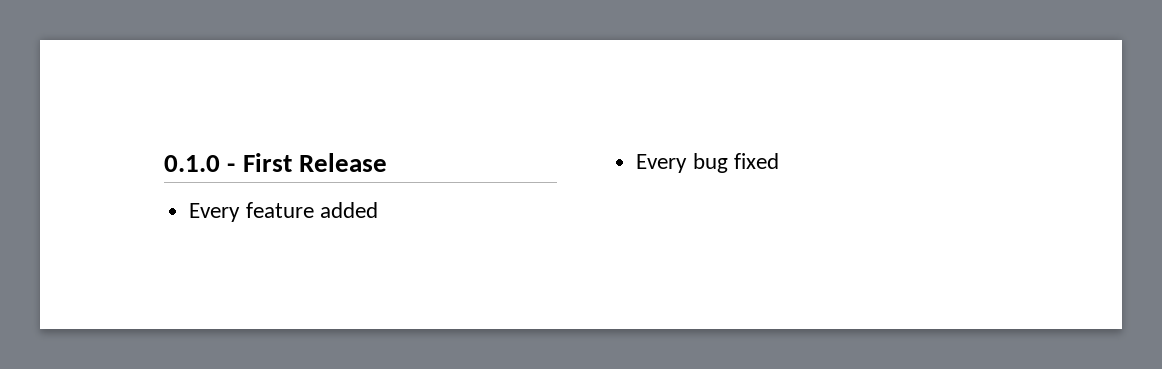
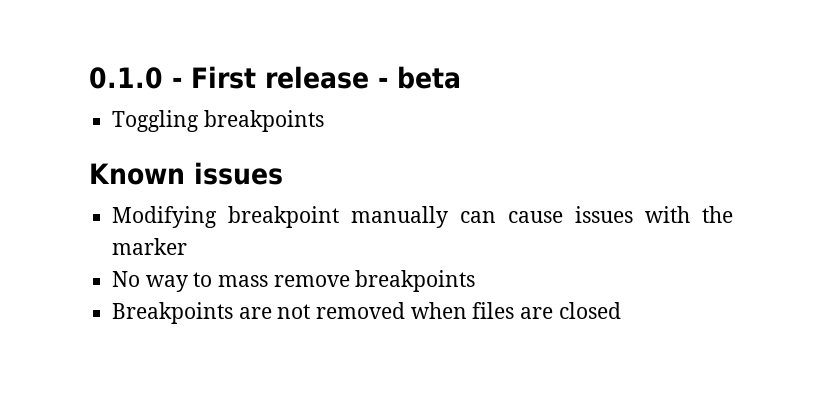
- 0.1.0 - First Release
- Every feature added
- Every bug fixed
+ 0.1.0 - First release - beta
+ Toggling breakpoints
+ Known issues
+ Modifying breakpoint manually can cause issues with the marker
+ No way to mass remove breakpoints
+ Breakpoints are not removed when files are closed

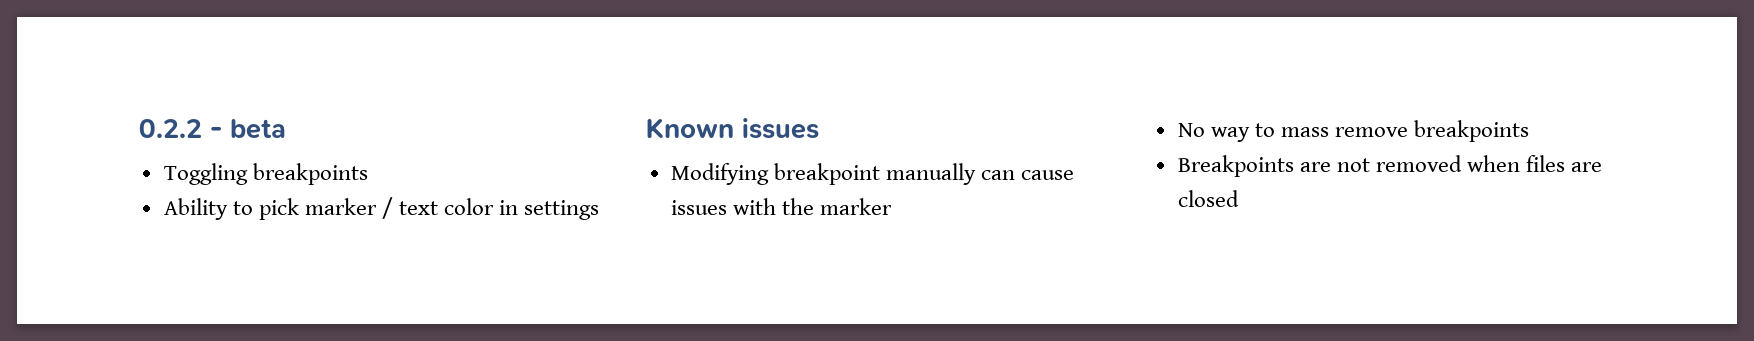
- 0.1.0 - First release - beta
+ 0.2.2 - beta
+ Ability to pick marker / text color in settings

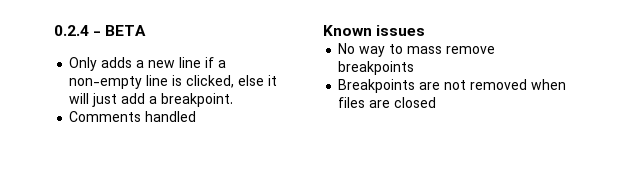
- 0.2.2 - beta
- Toggling breakpoints
- Ability to pick marker / text color in settings
+ 0.2.4 - BETA
+ Only adds a new line if a non-empty line is clicked, else it will just add a breakpoint.
+ Comments handled
  Known issues
- Modifying breakpoint manually can cause issues with the marker

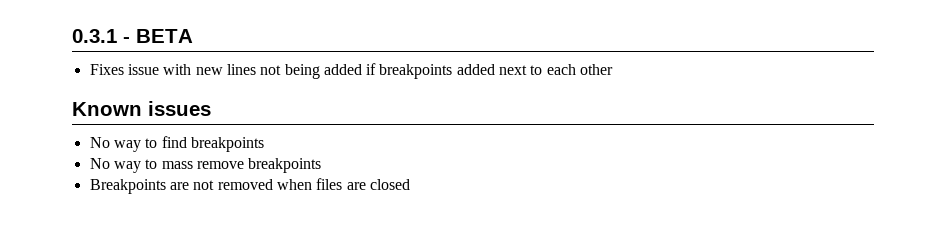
- 0.2.4 - BETA
+ 0.3.1 - BETA
- Only adds a new line if a non-empty line is clicked, else it will just add a breakpoint.
- Comments handled
+ Fixes issue with new lines not being added if breakpoints added next to each other
  Known issues
+ No way to find breakpoints

